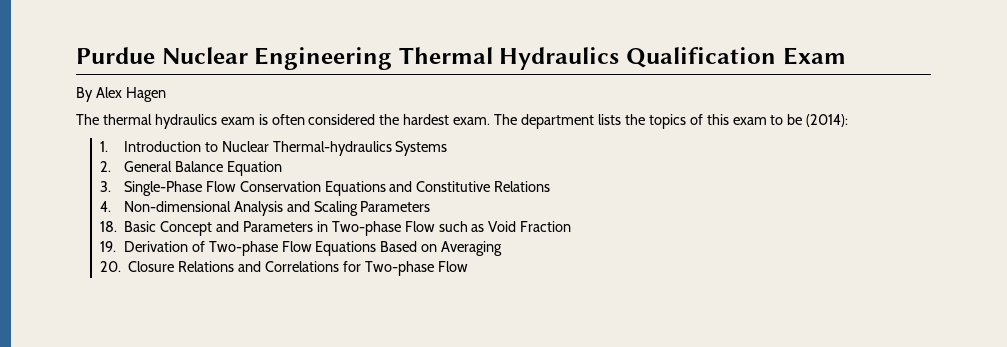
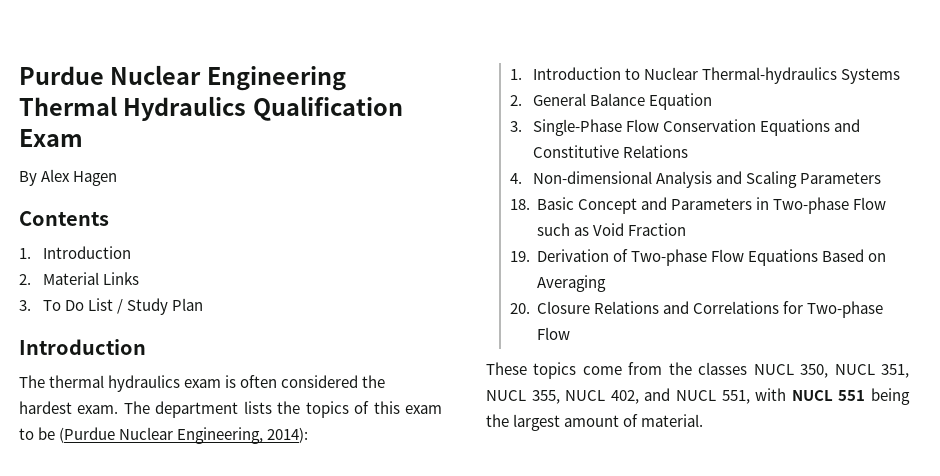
+ Contents
+ 1. Introduction
+ 2. Material Links
+ 3. To Do List / Study Plan
+ Introduction
- The department lists the topics of this exam to be (2014):
+ The department lists the topics of this exam to be (Purdue Nuclear Engineering, 2014):
+ These topics come from the classes NUCL 350, NUCL 351, NUCL 355, NUCL 402, and NUCL 551, with NUCL 551 being the largest amount of material.

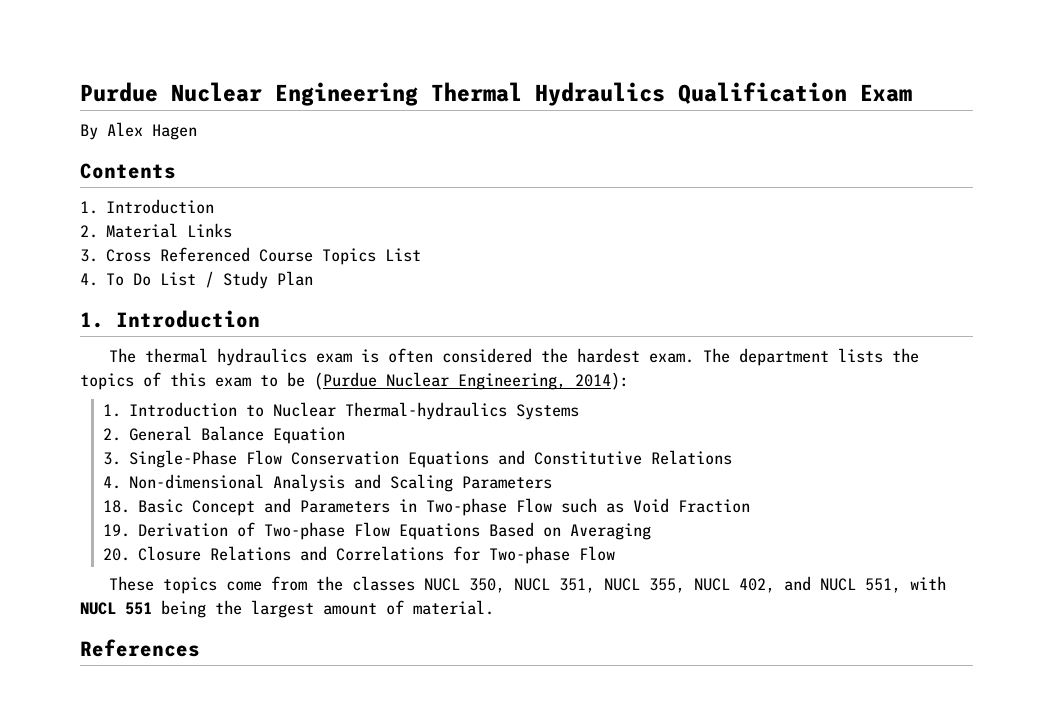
- 3. To Do List / Study Plan
- Introduction
+ 3. Cross Referenced Course Topics List
+ 4. To Do List / Study Plan
+ 1. Introduction
+ References

